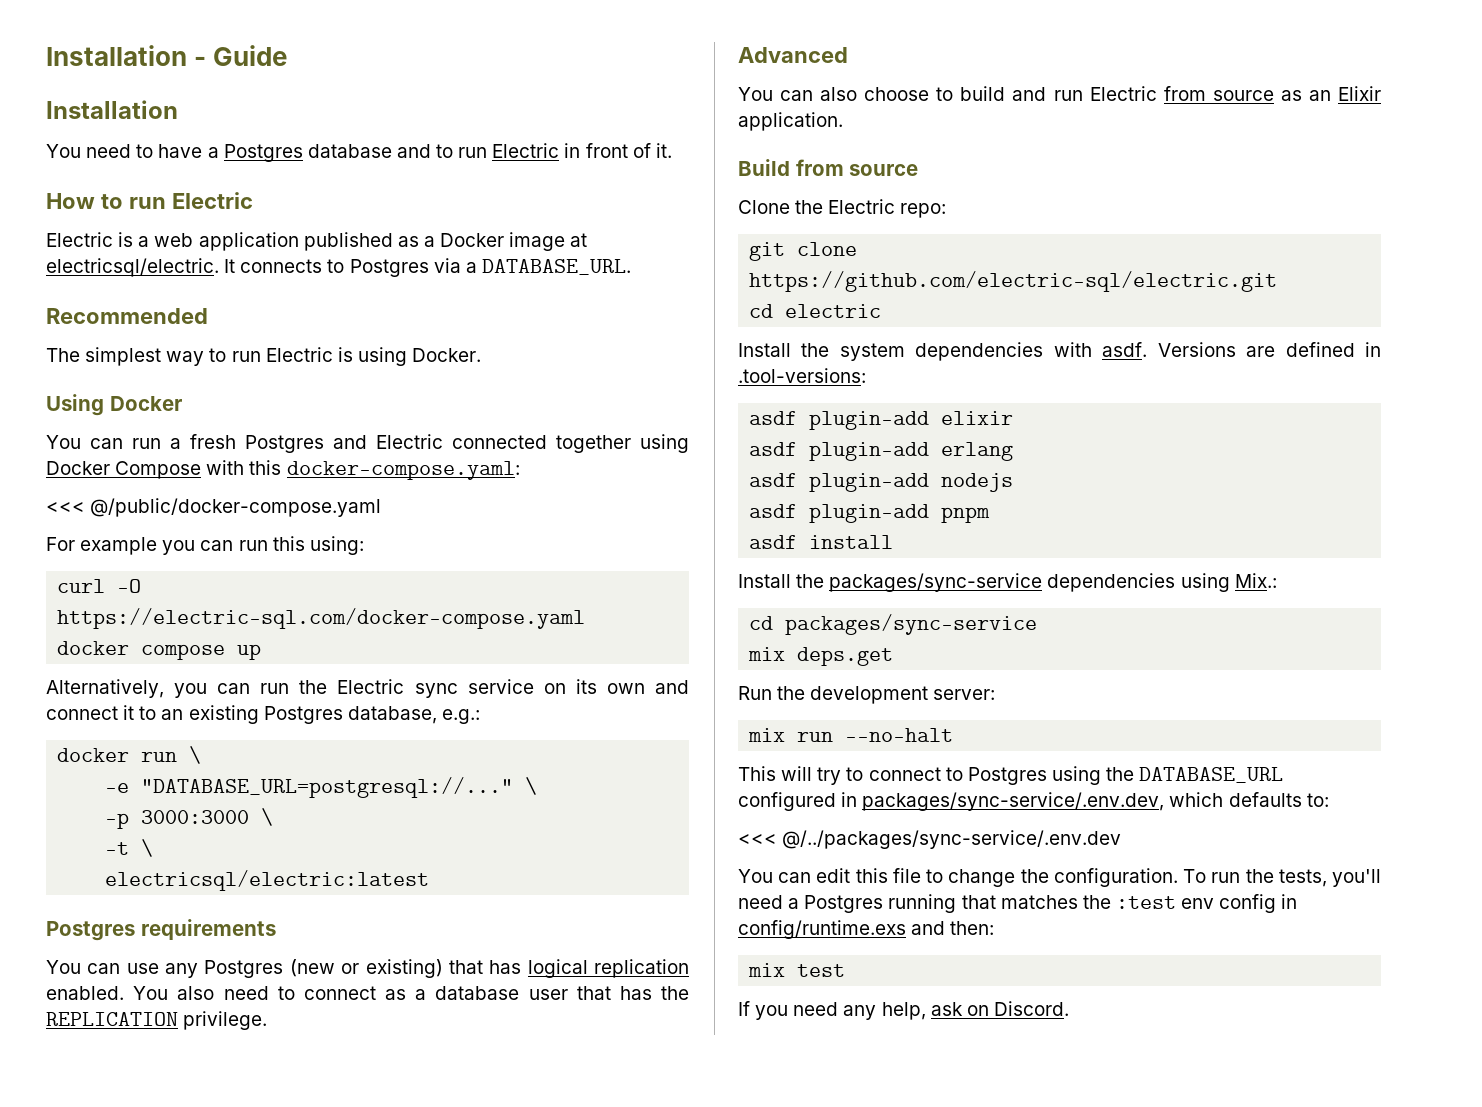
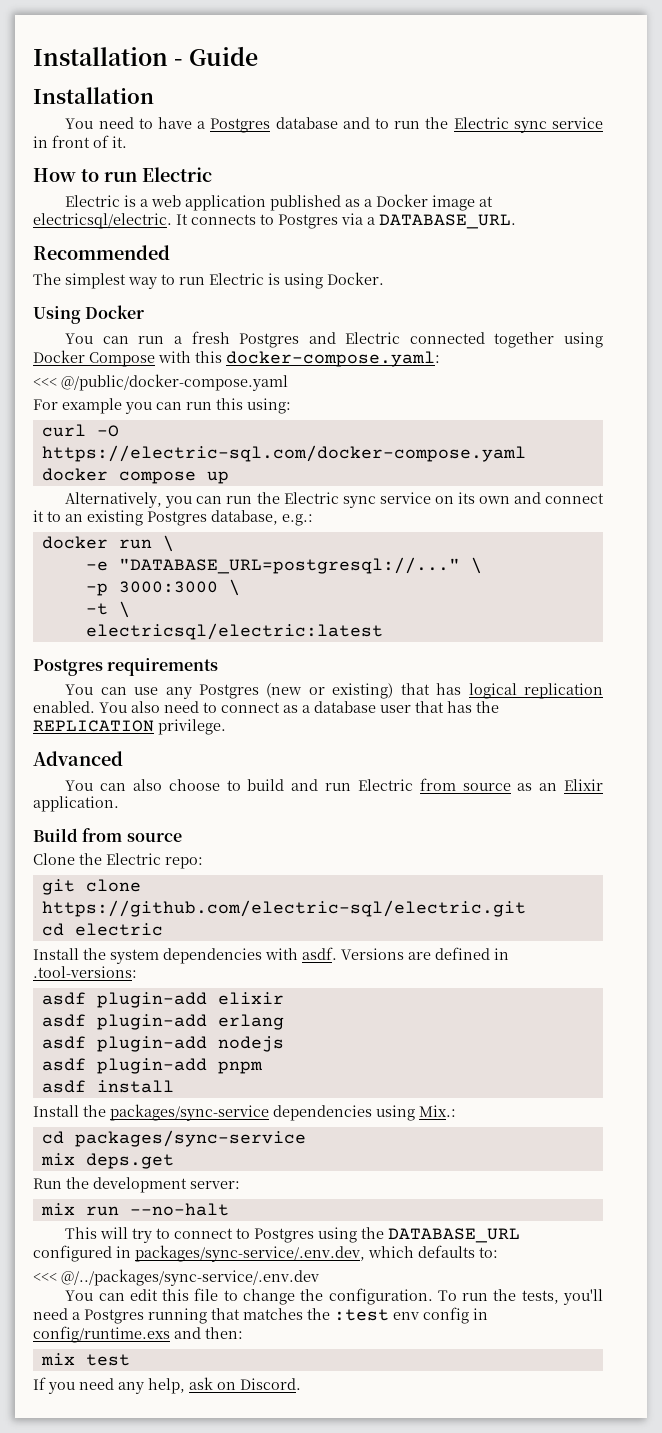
- You need to have a Postgres database and to run Electric in front of it.
+ You need to have a Postgres database and to run the Electric sync service in front of it.

